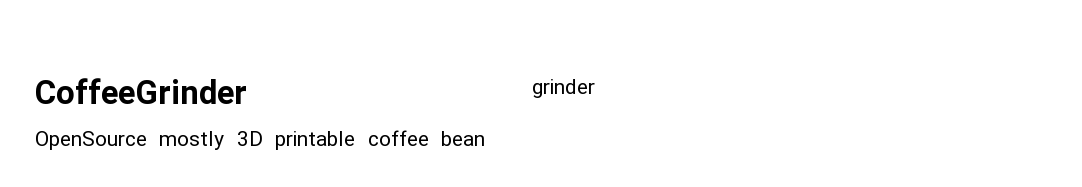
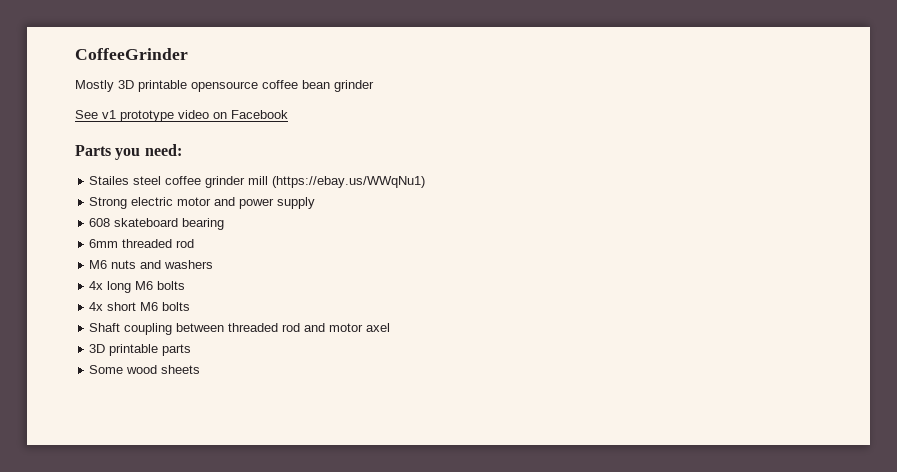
- OpenSource mostly 3D printable coffee bean grinder
+ Mostly 3D printable opensource coffee bean grinder
+ See v1 prototype video on Facebook
+ Parts you need:
+ Stailes steel coffee grinder mill (https://ebay.us/WWqNu1)
+ Strong electric motor and power supply
+ 608 skateboard bearing
+ 6mm threaded rod
+ M6 nuts and washers
+ 4x long M6 bolts
+ 4x short M6 bolts
+ Shaft coupling between threaded rod and motor axel
+ 3D printable parts
+ Some wood sheets

